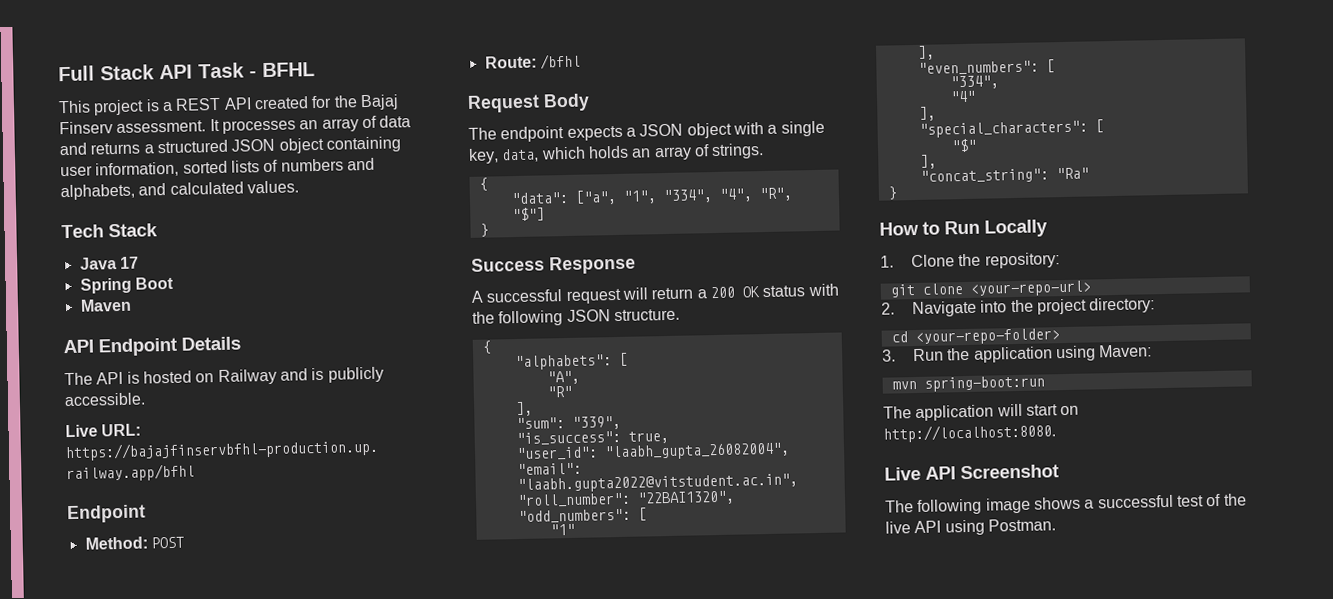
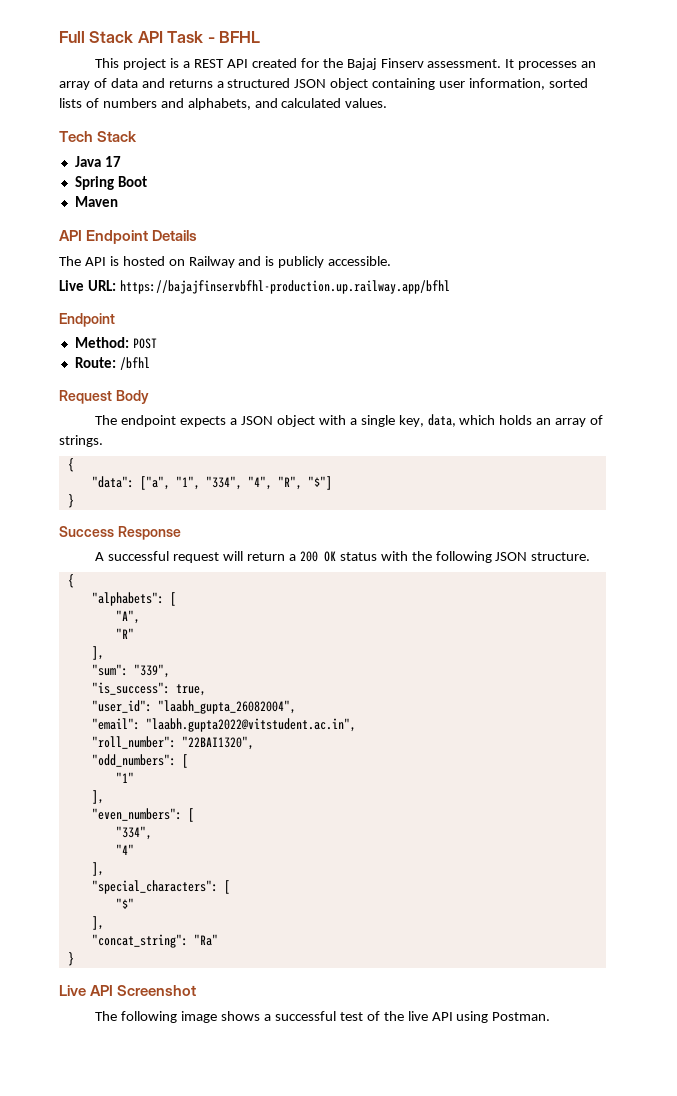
- How to Run Locally
- 1. Clone the repository:
- git clone <your-repo-url>
- 2. Navigate into the project directory:
- cd <your-repo-folder>
- 3. Run the application using Maven:
- mvn spring-boot:run
- The application will start on http://localhost:8080.

